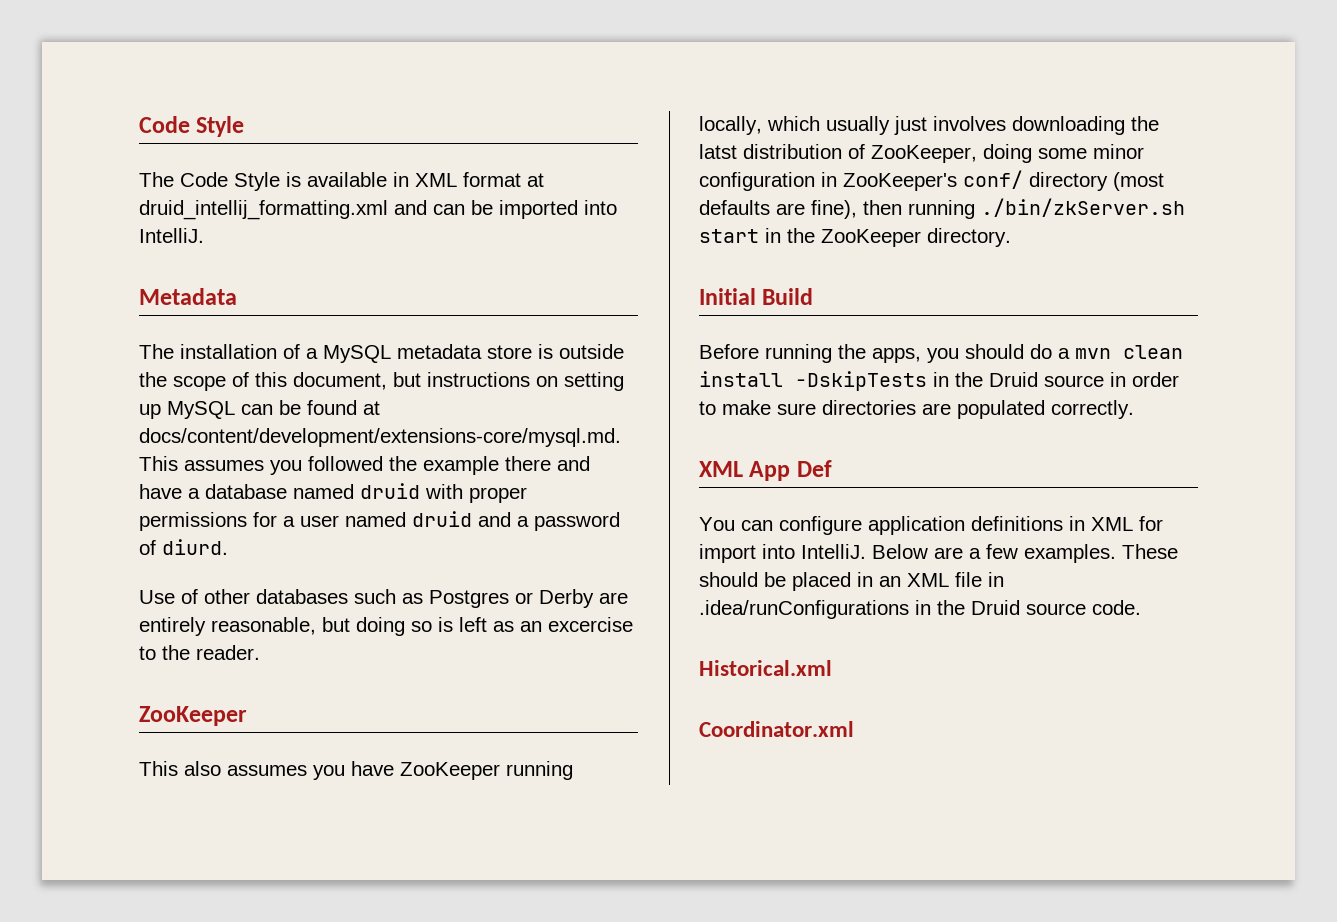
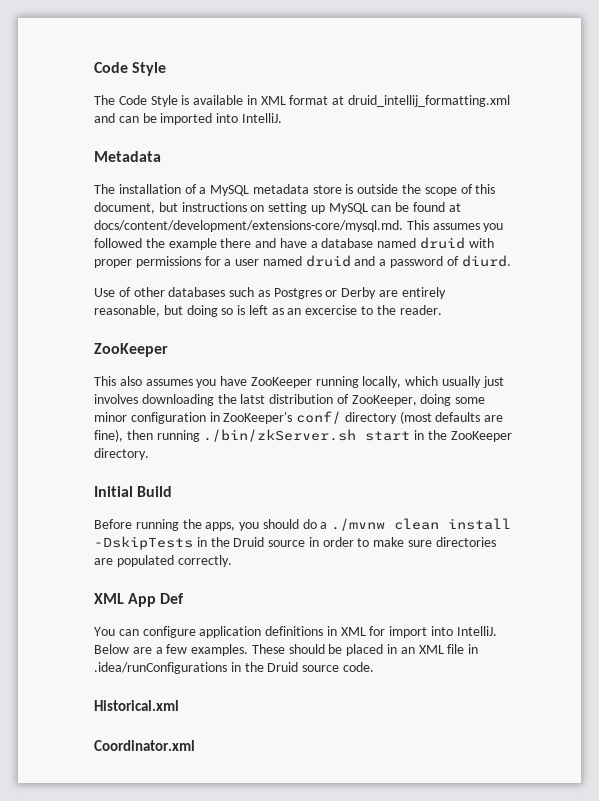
- Before running the apps, you should do a mvn clean install -DskipTests in the Druid source in order to make sure directories are populated correctly.
+ Before running the apps, you should do a ./mvnw clean install -DskipTests in the Druid source in order to make sure directories are populated correctly.

